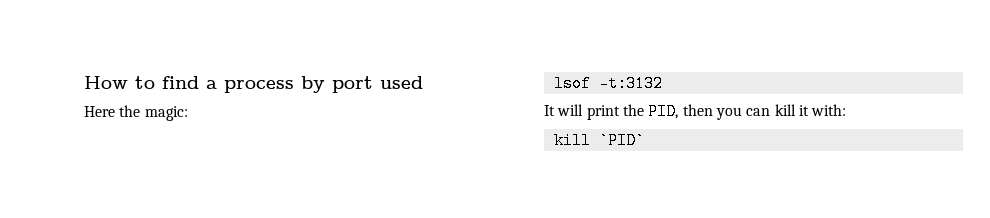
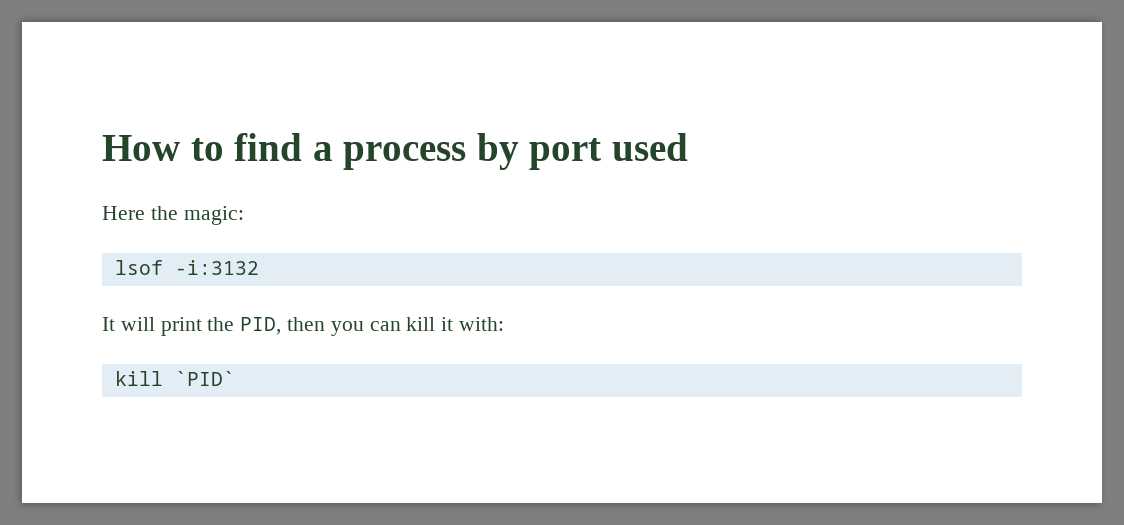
- lsof -t:3132
+ lsof -i:3132

